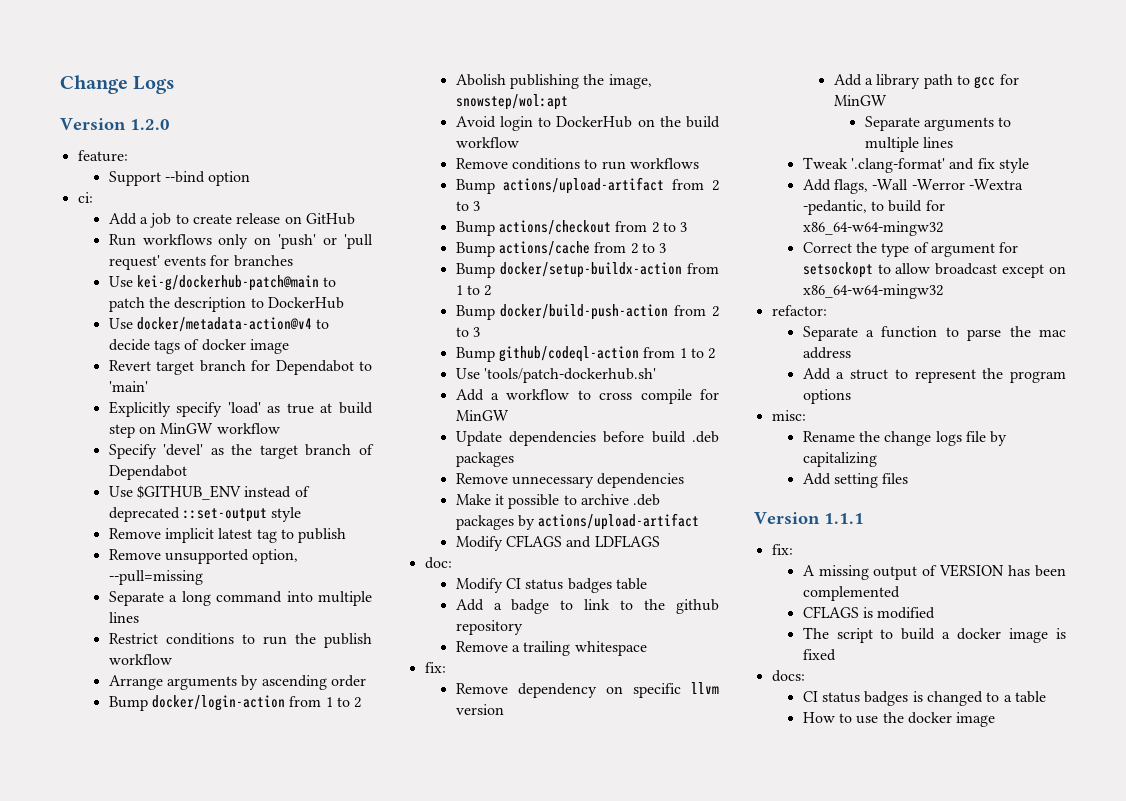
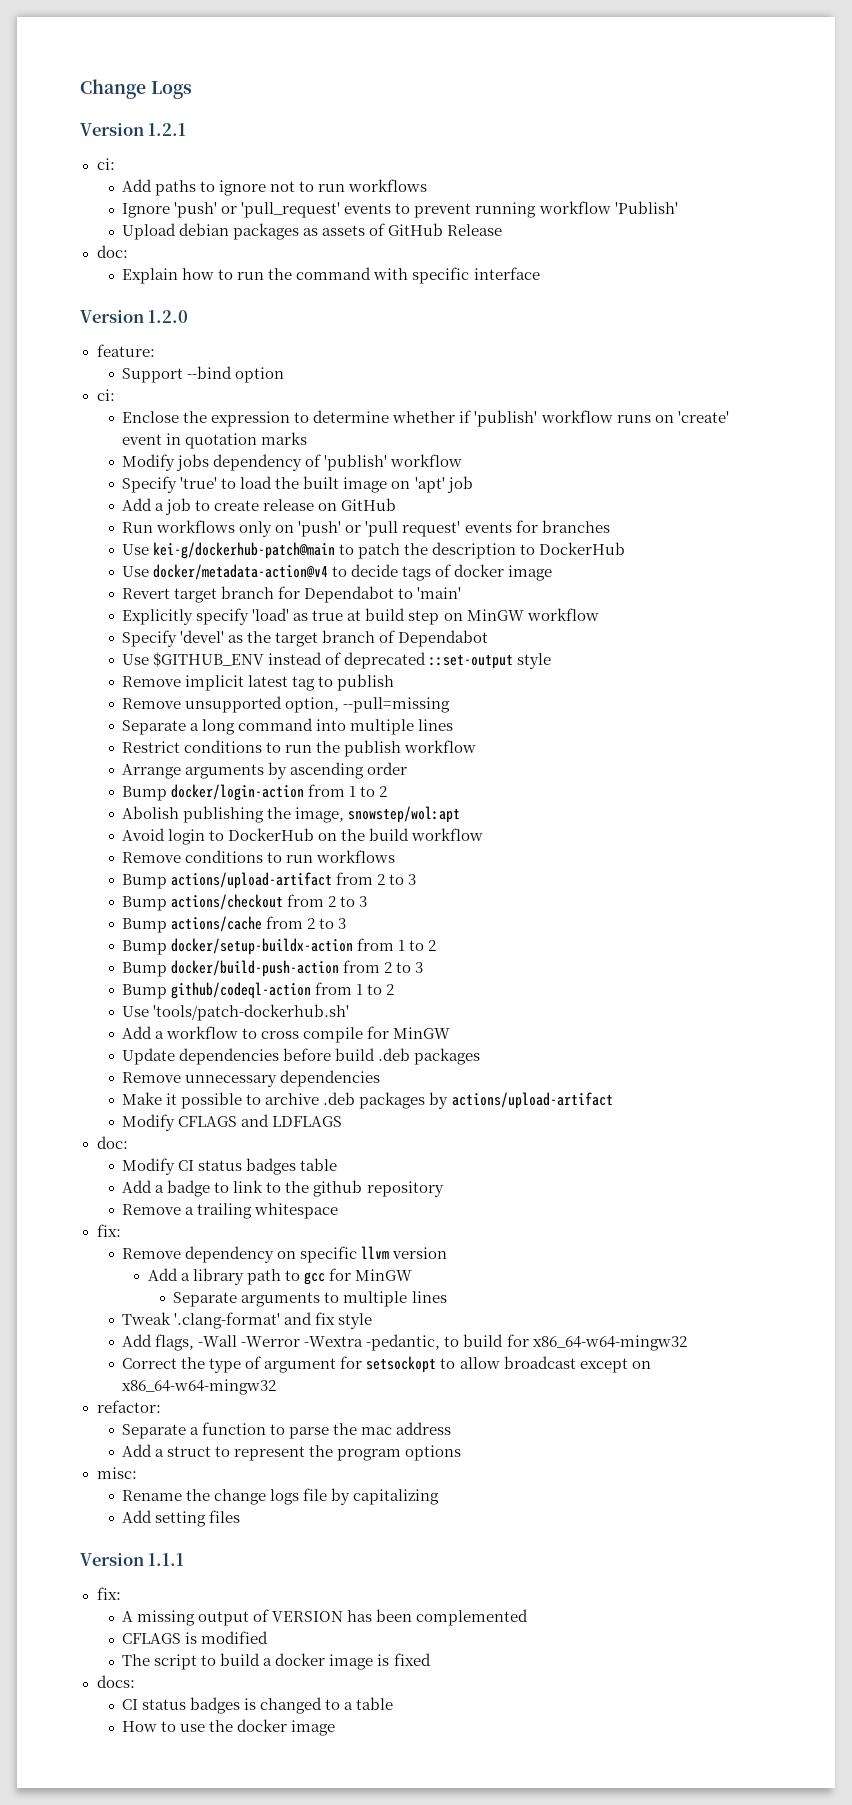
+ Version 1.2.1
+ ci:
+ Add paths to ignore not to run workflows
+ Ignore 'push' or 'pull_request' events to prevent running workflow 'Publish'
+ Upload debian packages as assets of GitHub Release
+ doc:
+ Explain how to run the command with specific interface
+ Enclose the expression to determine whether if 'publish' workflow runs on 'create' event in quotation marks
+ Modify jobs dependency of 'publish' workflow
+ Specify 'true' to load the built image on 'apt' job

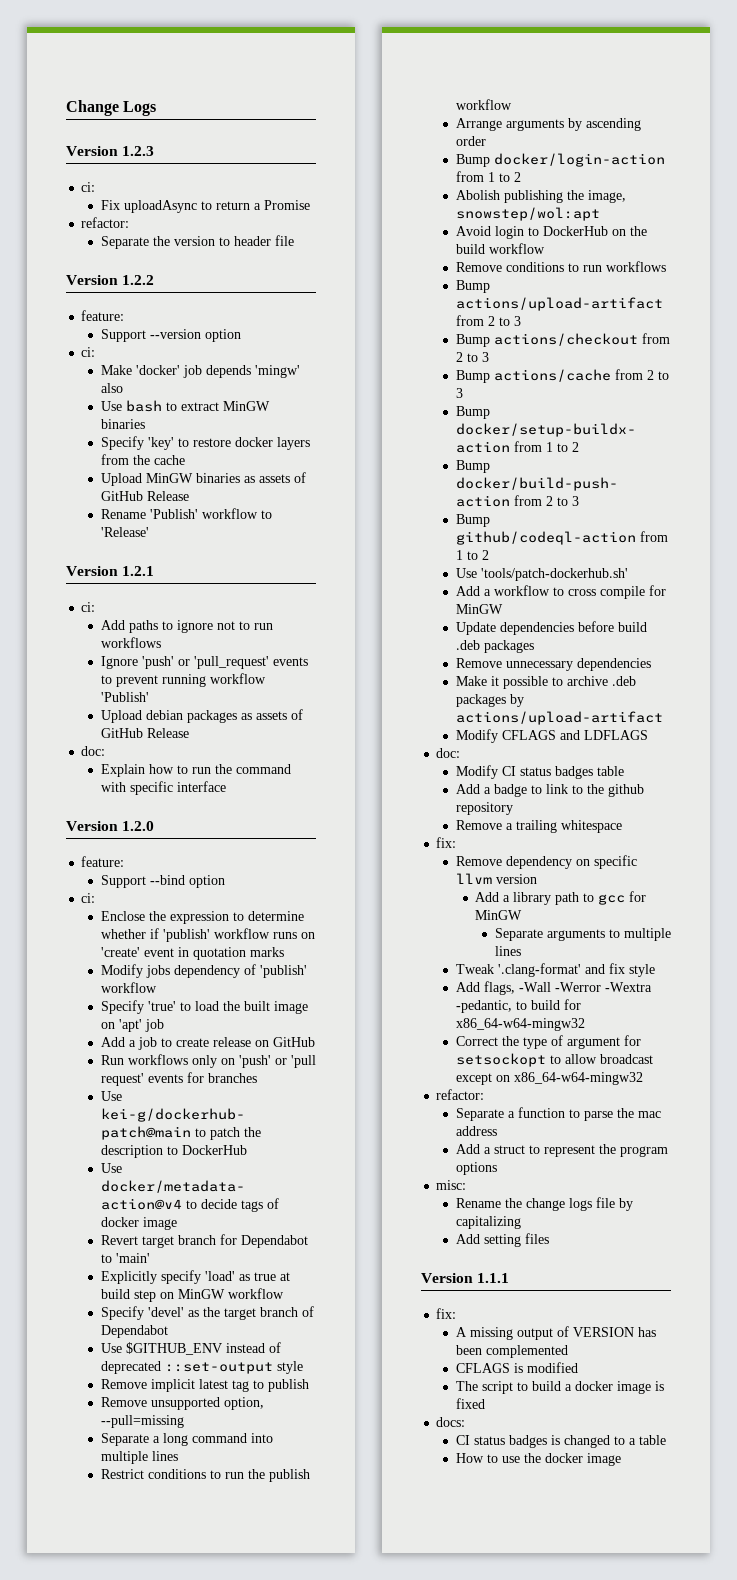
+ Version 1.2.3
+ ci:
+ Fix uploadAsync to return a Promise
+ refactor:
+ Separate the version to header file
+ Version 1.2.2
+ feature:
+ Support --version option
+ ci:
+ Make 'docker' job depends 'mingw' also
+ Use bash to extract MinGW binaries
+ Specify 'key' to restore docker layers from the cache
+ Upload MinGW binaries as assets of GitHub Release
+ Rename 'Publish' workflow to 'Release'

